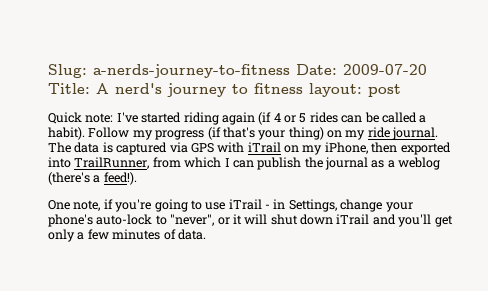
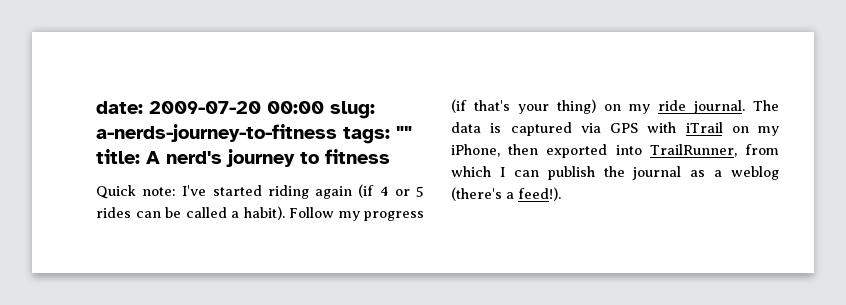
- Slug: a-nerds-journey-to-fitness Date: 2009-07-20 Title: A nerd's journey to fitness layout: post
+ date: 2009-07-20 00:00 slug: a-nerds-journey-to-fitness tags: "" title: A nerd's journey to fitness
- One note, if you're going to use iTrail - in Settings, change your phone's auto-lock to "never", or it will shut down iTrail and you'll get only a few minutes of data.

